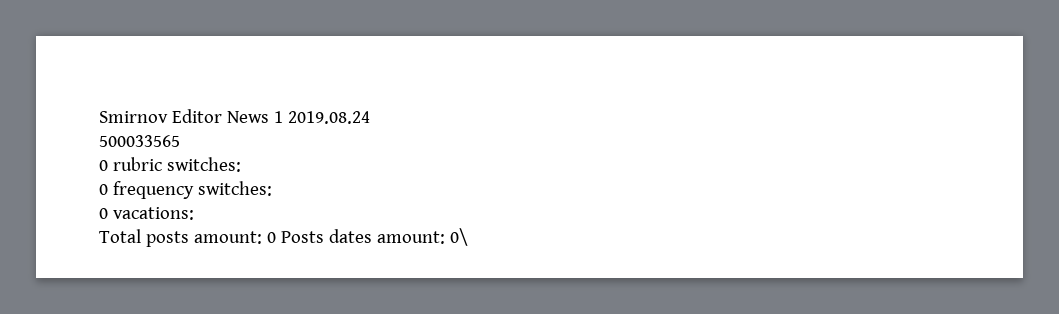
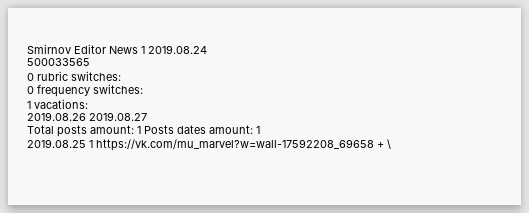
- 0 vacations:
+ 1 vacations:
+ 2019.08.26 2019.08.27
- Total posts amount: 0 Posts dates amount: 0\
+ Total posts amount: 1 Posts dates amount: 1
+ 2019.08.25 1 https://vk.com/mu_marvel?w=wall-17592208_69658 + \

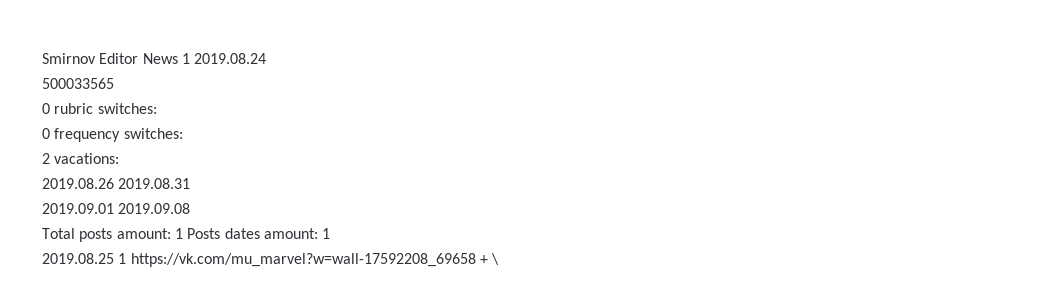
- 1 vacations:
+ 2 vacations:
- 2019.08.26 2019.08.27
+ 2019.08.26 2019.08.31
+ 2019.09.01 2019.09.08

